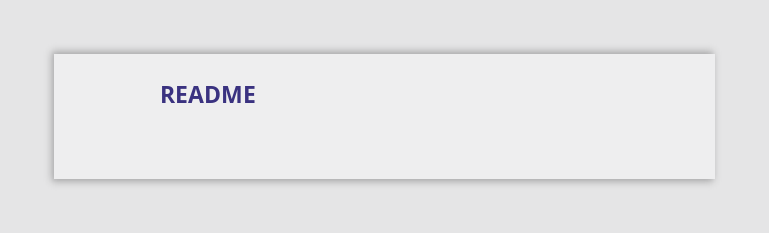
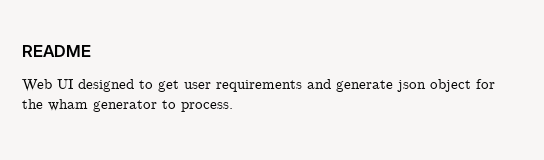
+ Web UI designed to get user requirements and generate json object for the wham generator to process.

